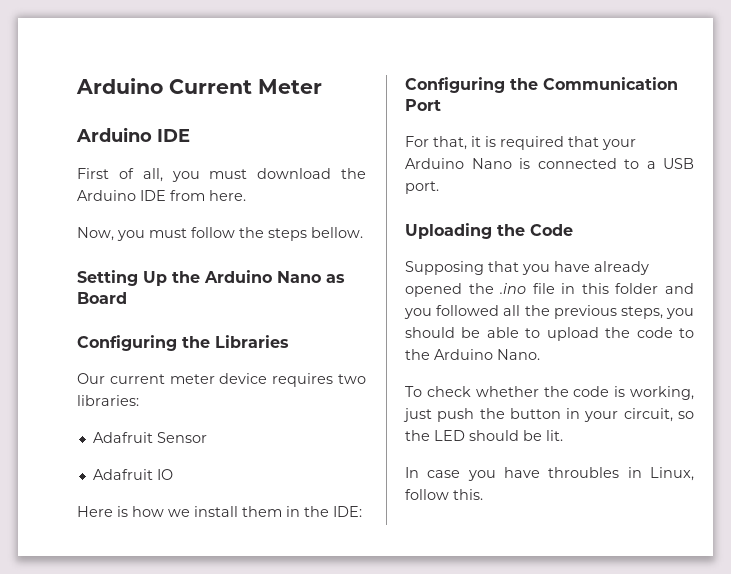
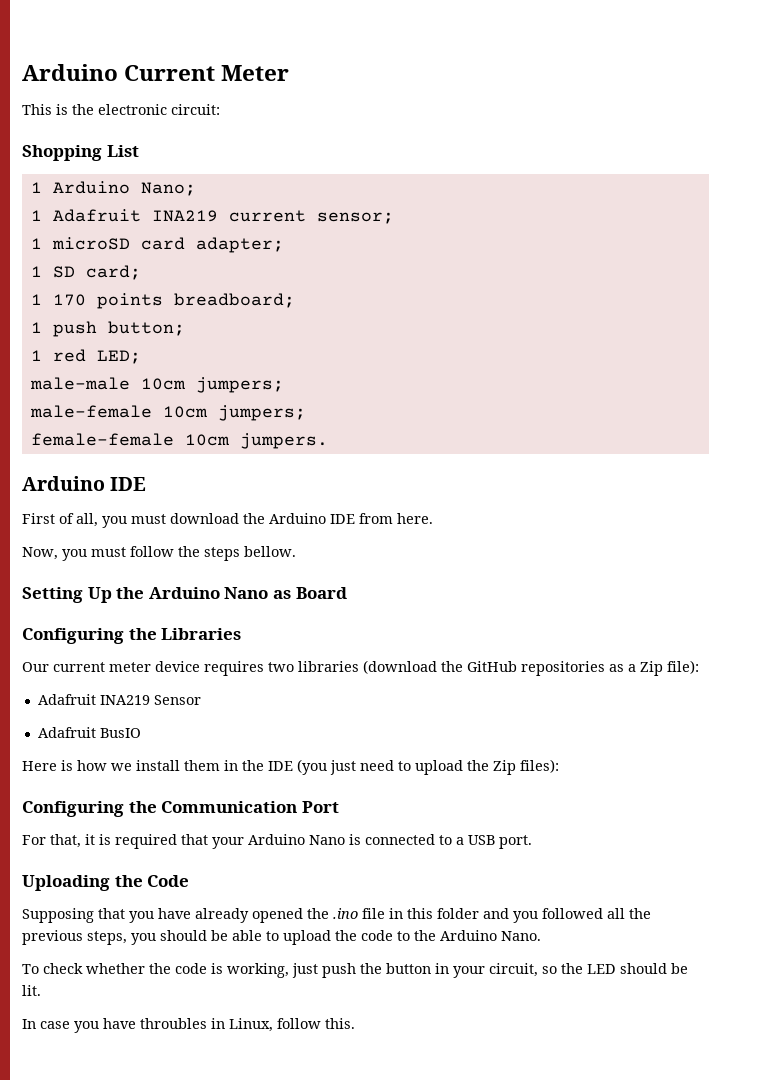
+ This is the electronic circuit:
+ Shopping List
+ 1 Arduino Nano;
+ 1 Adafruit INA219 current sensor;
+ 1 microSD card adapter;
+ 1 SD card;
+ 1 170 points breadboard;
+ 1 push button;
+ 1 red LED;
+ male-male 10cm jumpers;
+ male-female 10cm jumpers;
+ female-female 10cm jumpers.
- Our current meter device requires two libraries:
- Adafruit Sensor
+ Our current meter device requires two libraries (download the GitHub repositories as a Zip file):
+ Adafruit INA219 Sensor
- Adafruit IO
+ Adafruit BusIO
- Here is how we install them in the IDE:
+ Here is how we install them in the IDE (you just need to upload the Zip files):

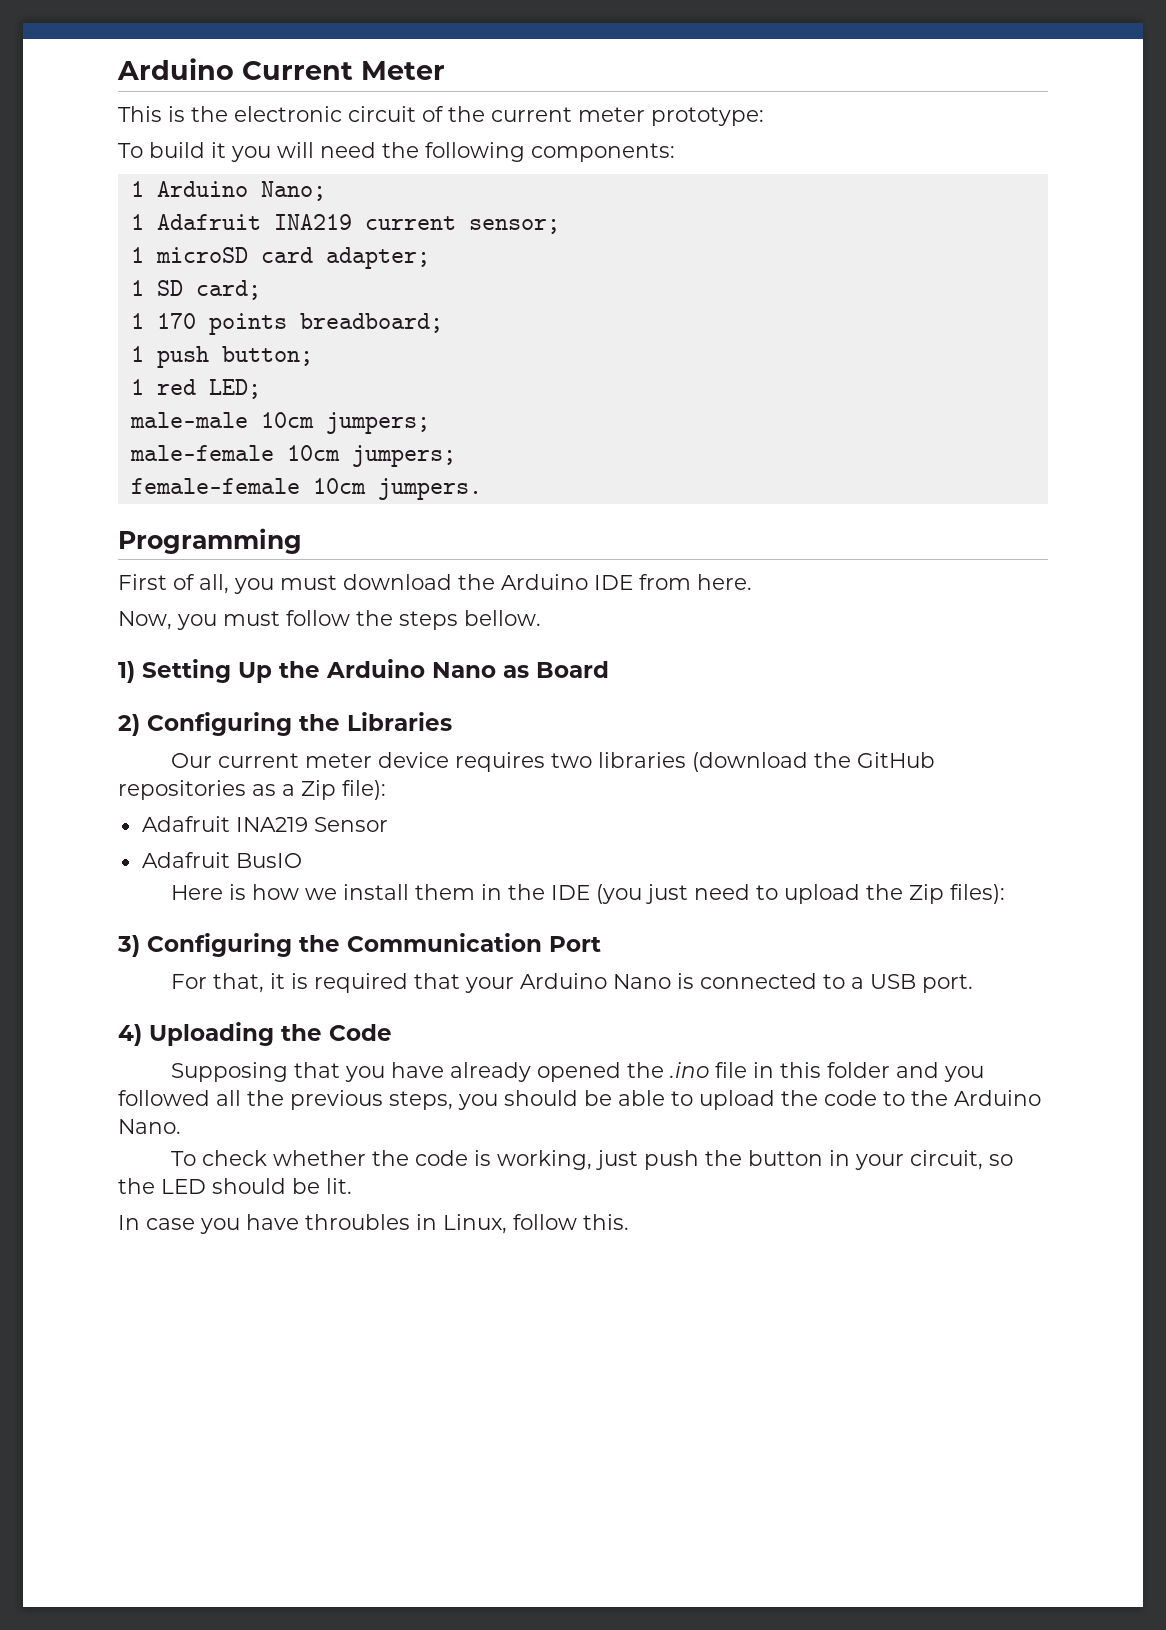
- This is the electronic circuit:
- Shopping List
+ This is the electronic circuit of the current meter prototype:
+ To build it you will need the following components:
  female-female 10cm jumpers.
- Arduino IDE
+ Programming
- Setting Up the Arduino Nano as Board
+ 1) Setting Up the Arduino Nano as Board
- Configuring the Libraries
+ 2) Configuring the Libraries
- Configuring the Communication Port
+ 3) Configuring the Communication Port
- Uploading the Code
+ 4) Uploading the Code

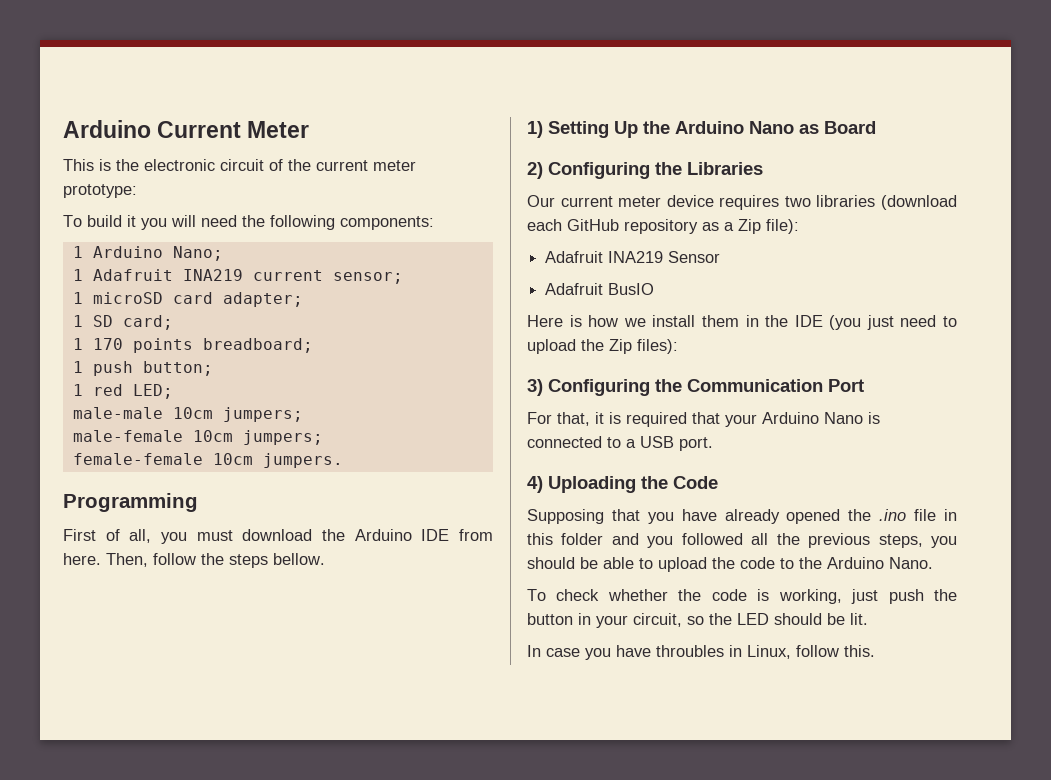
- First of all, you must download the Arduino IDE from here.
- Now, you must follow the steps bellow.
+ First of all, you must download the Arduino IDE from here. Then, follow the steps bellow.
- Our current meter device requires two libraries (download the GitHub repositories as a Zip file):
+ Our current meter device requires two libraries (download each GitHub repository as a Zip file):

